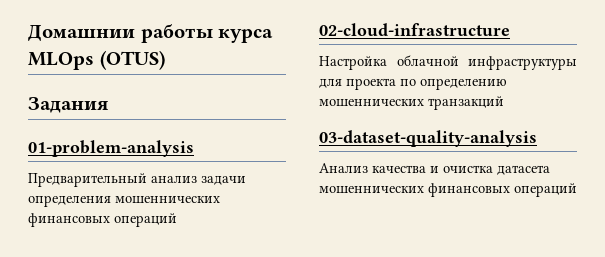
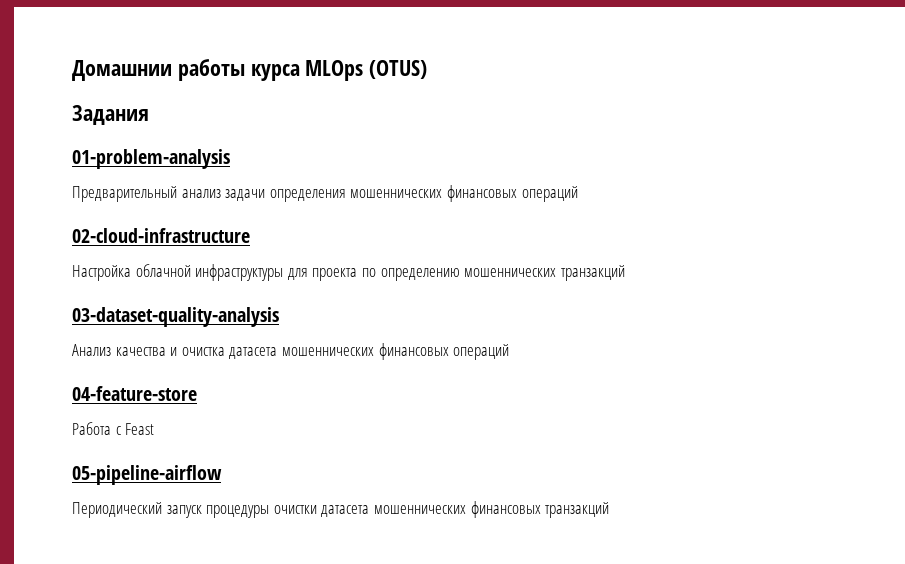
+ 04-feature-store
+ Работа с Feast
+ 05-pipeline-airflow
+ Периодический запуск процедуры очистки датасета мошеннических финансовых транзакций

